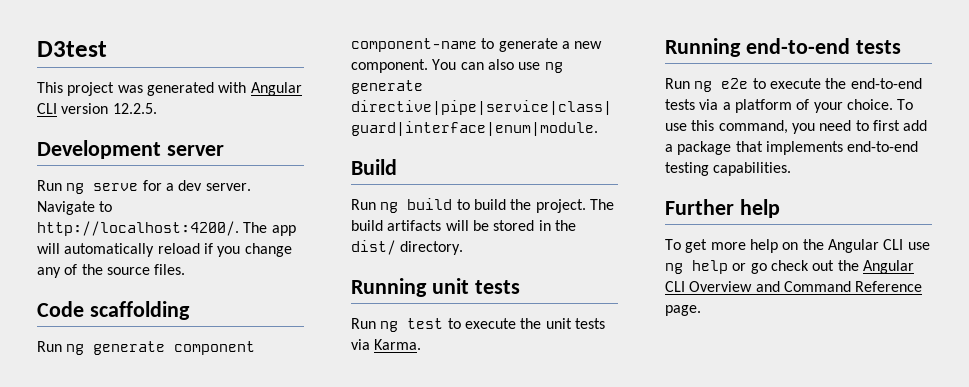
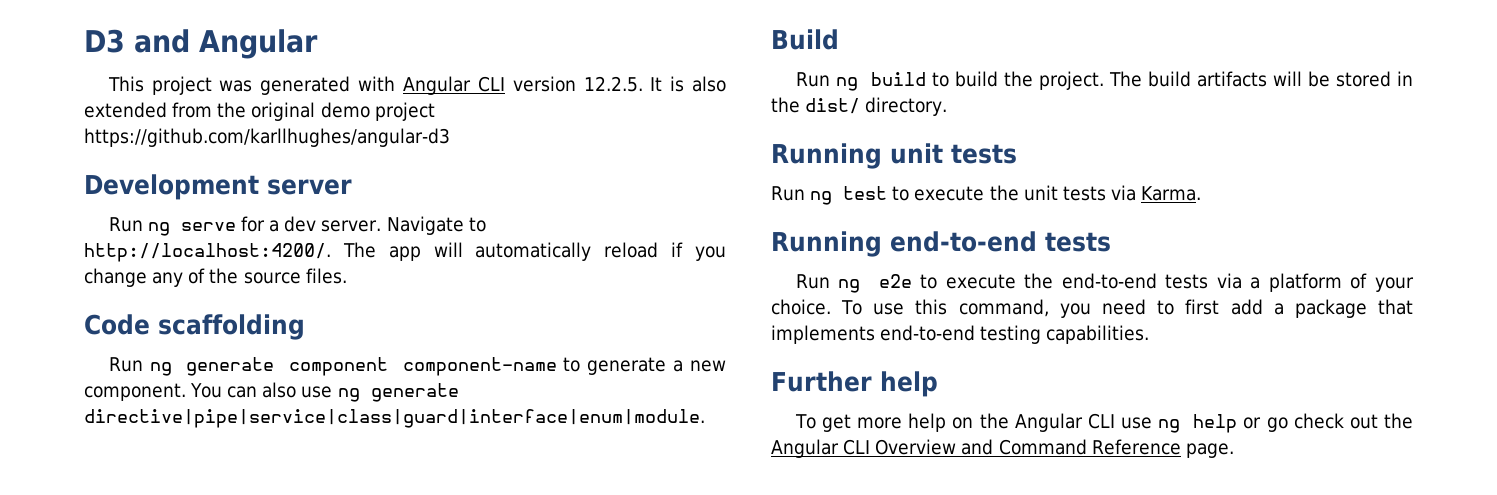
- D3test
+ D3 and Angular
- This project was generated with Angular CLI version 12.2.5.
+ This project was generated with Angular CLI version 12.2.5. It is also extended from the original demo project https://github.com/karllhughes/angular-d3

